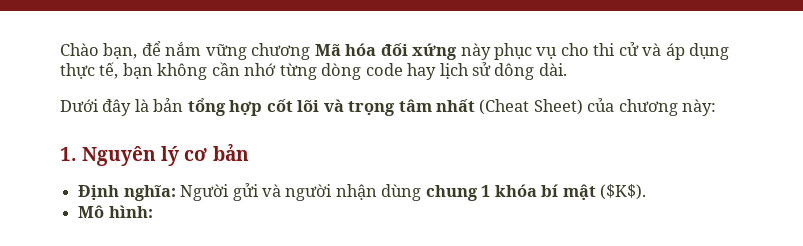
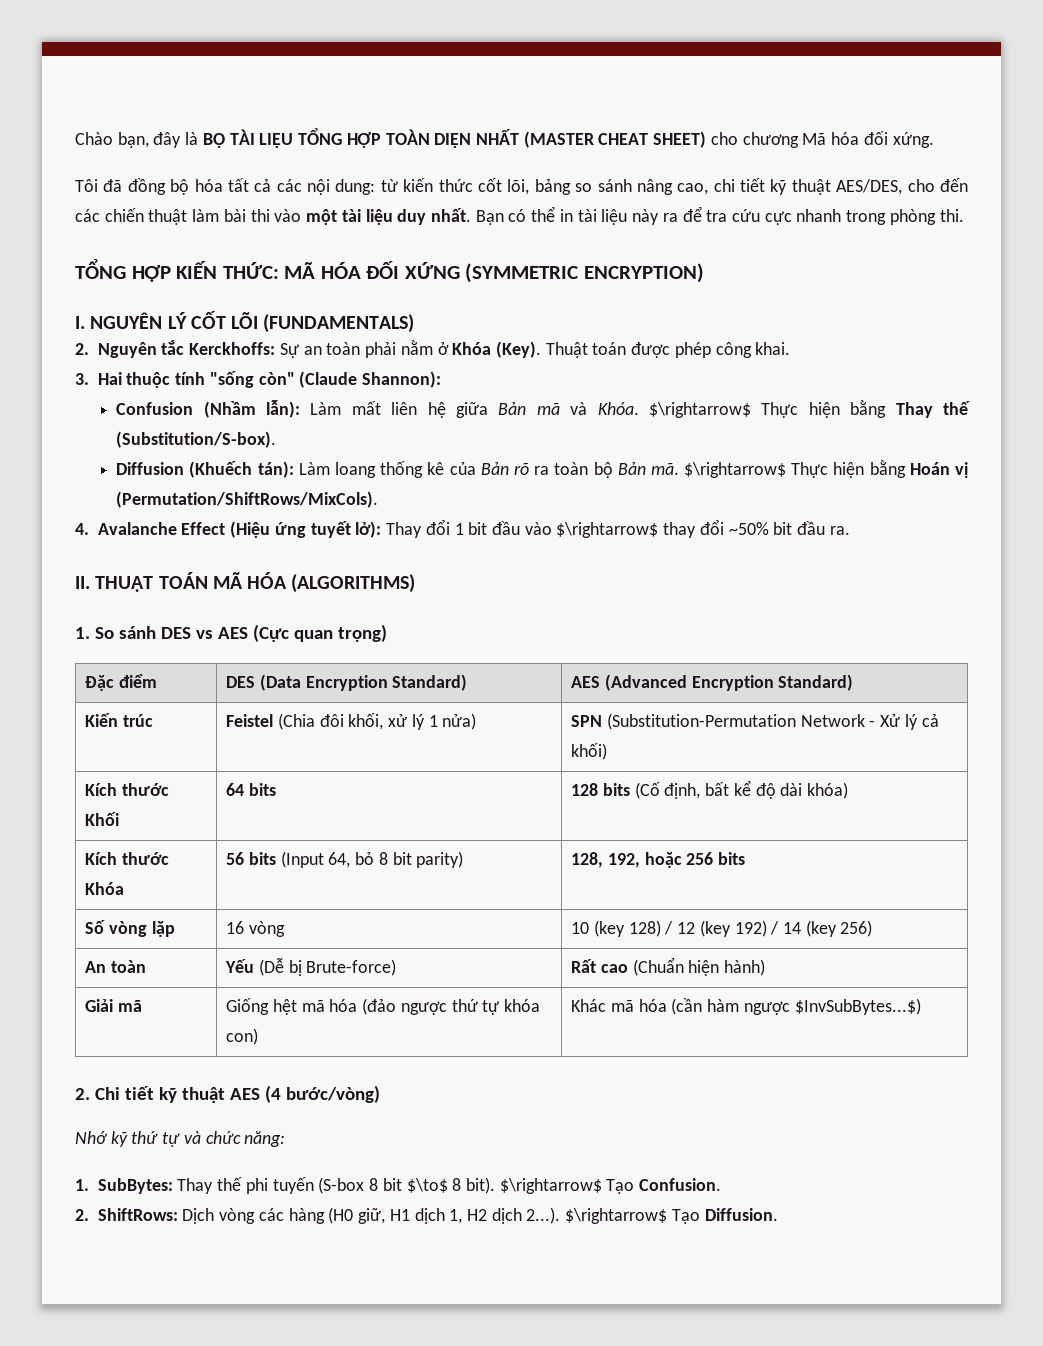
- Chào bạn, để nắm vững chương Mã hóa đối xứng này phục vụ cho thi cử và áp dụng thực tế, bạn không cần nhớ từng dòng code hay lịch sử dông dài.
- Dưới đây là bản tổng hợp cốt lõi và trọng tâm nhất (Cheat Sheet) của chương này:
- 1. Nguyên lý cơ bản
- Định nghĩa: Người gửi và người nhận dùng chung 1 khóa bí mật ($K$).
- Mô hình:
+ Chào bạn, đây là BỘ TÀI LIỆU TỔNG HỢP TOÀN DIỆN NHẤT (MASTER CHEAT SHEET) cho chương Mã hóa đối xứng.
+ Tôi đã đồng bộ hóa tất cả các nội dung: từ kiến thức cốt lõi, bảng so sánh nâng cao, chi tiết kỹ thuật AES/DES, cho đến các chiến thuật làm bài thi vào một tài liệu duy nhất. Bạn có thể in tài liệu này ra để tra cứu cực nhanh trong phòng thi.
+ TỔNG HỢP KIẾN THỨC: MÃ HÓA ĐỐI XỨNG (SYMMETRIC ENCRYPTION)
+ I. NGUYÊN LÝ CỐT LÕI (FUNDAMENTALS)
+ 2. Nguyên tắc Kerckhoffs: Sự an toàn phải nằm ở Khóa (Key). Thuật toán được phép công khai.
+ 3. Hai thuộc tính "sống còn" (Claude Shannon):
+ Confusion (Nhầm lẫn): Làm mất liên hệ giữa Bản mã và Khóa. $\rightarrow$ Thực hiện bằng Thay thế (Substitution/S-box).
+ Diffusion (Khuếch tán): Làm loang thống kê của Bản rõ ra toàn bộ Bản mã. $\rightarrow$ Thực hiện bằng Hoán vị (Permutation/ShiftRows/MixCols).
+ 4. Avalanche Effect (Hiệu ứng tuyết lở): Thay đổi 1 bit đầu vào $\rightarrow$ thay đổi ~50% bit đầu ra.
+ II. THUẬT TOÁN MÃ HÓA (ALGORITHMS)
+ 1. So sánh DES vs AES (Cực quan trọng)
+ Đặc điểm | DES (Data Encryption Standard) | AES (Advanced Encryption Standard)
+ Kiến trúc | Feistel (Chia đôi khối, xử lý 1 nửa) | SPN (Substitution-Permutation Network - Xử lý cả khối)
+ Kích thước Khối | 64 bits | 128 bits (Cố định, bất kể độ dài khóa)
+ Kích thước Khóa | 56 bits (Input 64, bỏ 8 bit parity) | 128, 192, hoặc 256 bits
+ Số vòng lặp | 16 vòng | 10 (key 128) / 12 (key 192) / 14 (key 256)
+ An toàn | Yếu (Dễ bị Brute-force) | Rất cao (Chuẩn hiện hành)
+ Giải mã | Giống hệt mã hóa (đảo ngược thứ tự khóa con) | Khác mã hóa (cần hàm ngược $InvSubBytes...$)
+ 2. Chi tiết kỹ thuật AES (4 bước/vòng)
+ Nhớ kỹ thứ tự và chức năng:
+ 1. SubBytes: Thay thế phi tuyến (S-box 8 bit $\to$ 8 bit). $\rightarrow$ Tạo Confusion.
+ 2. ShiftRows: Dịch vòng các hàng (H0 giữ, H1 dịch 1, H2 dịch 2...). $\rightarrow$ Tạo Diffusion.

